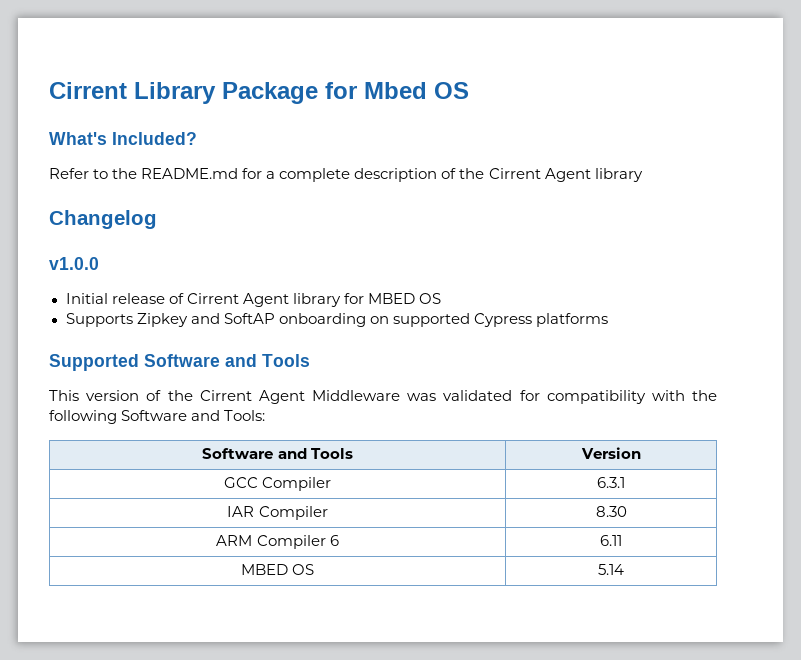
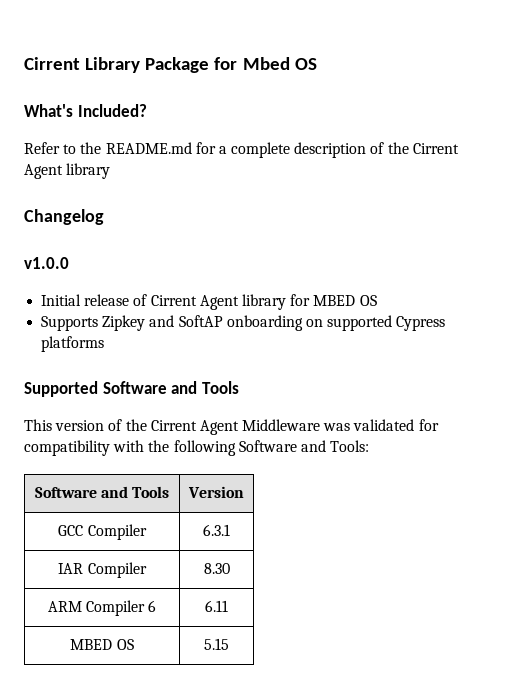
- MBED OS | 5.14
+ MBED OS | 5.15

